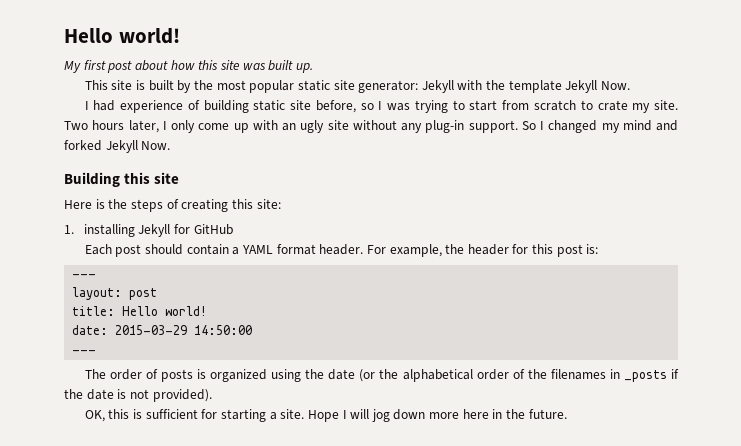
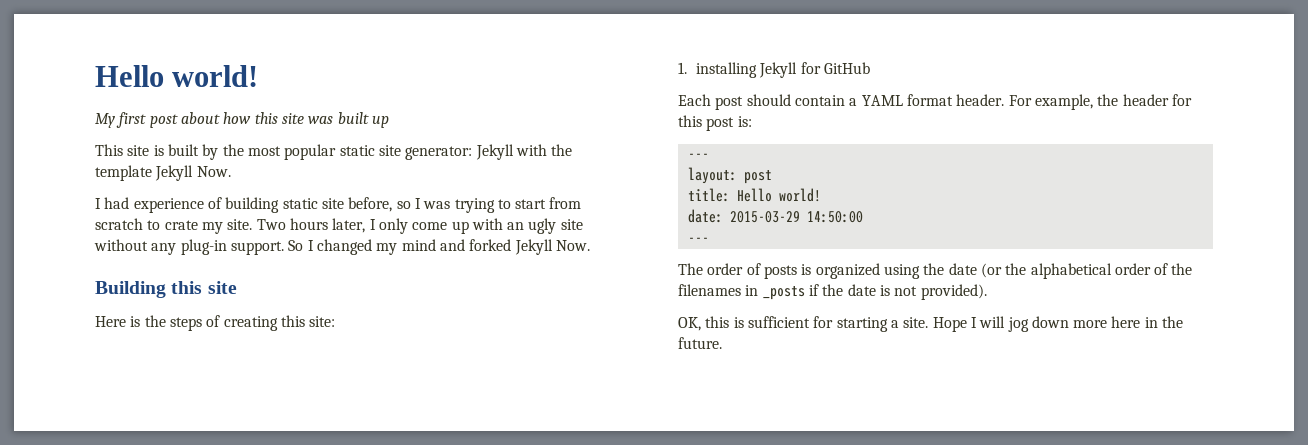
- My first post about how this site was built up.
+ My first post about how this site was built up

